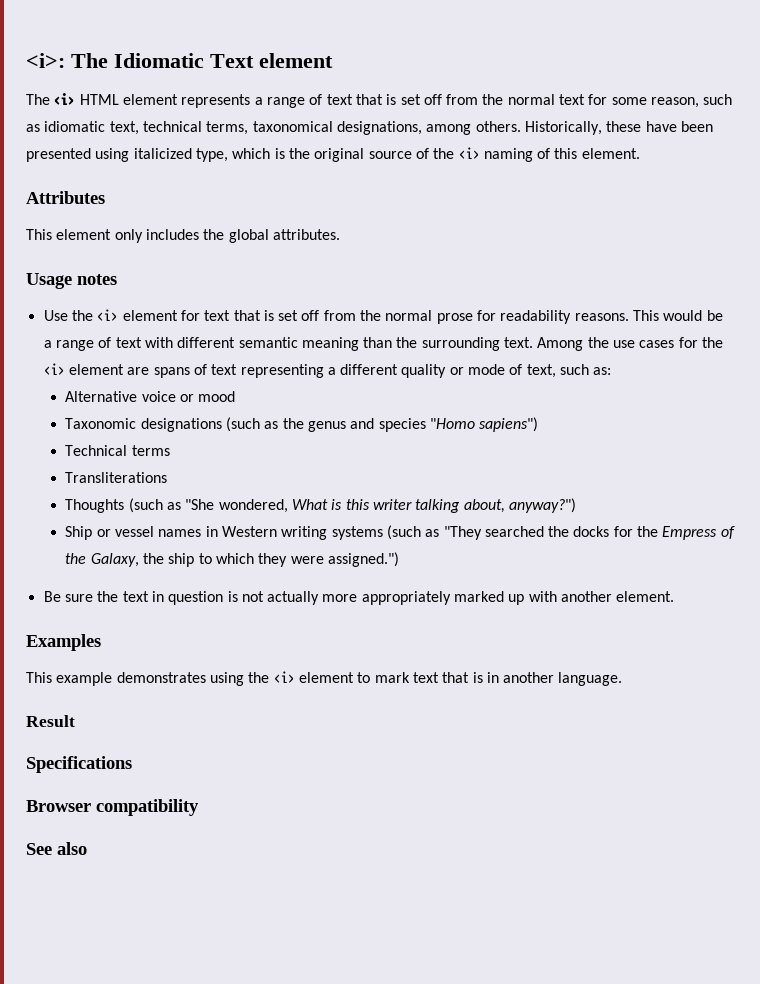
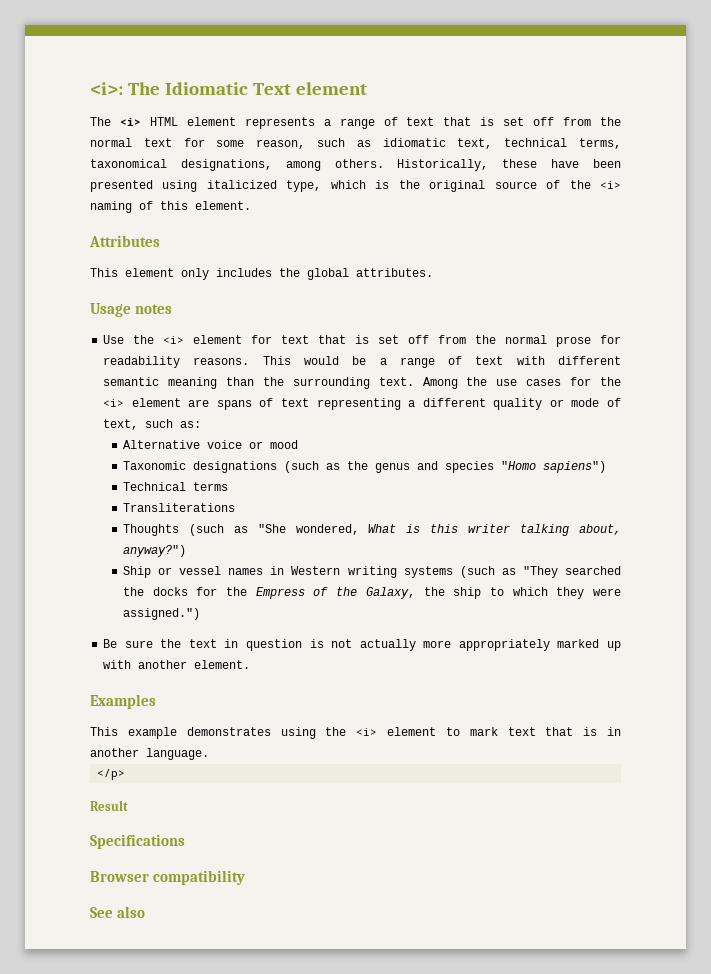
+ </p>

